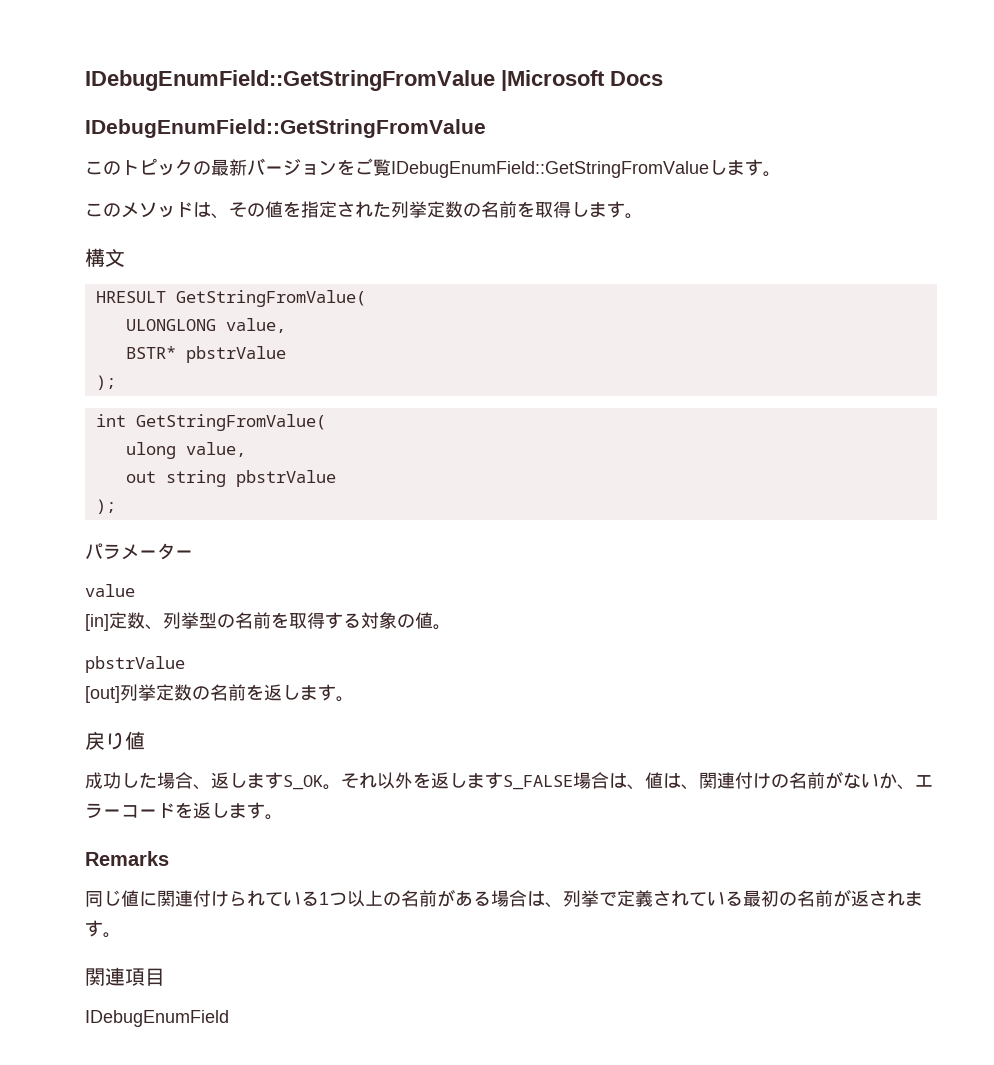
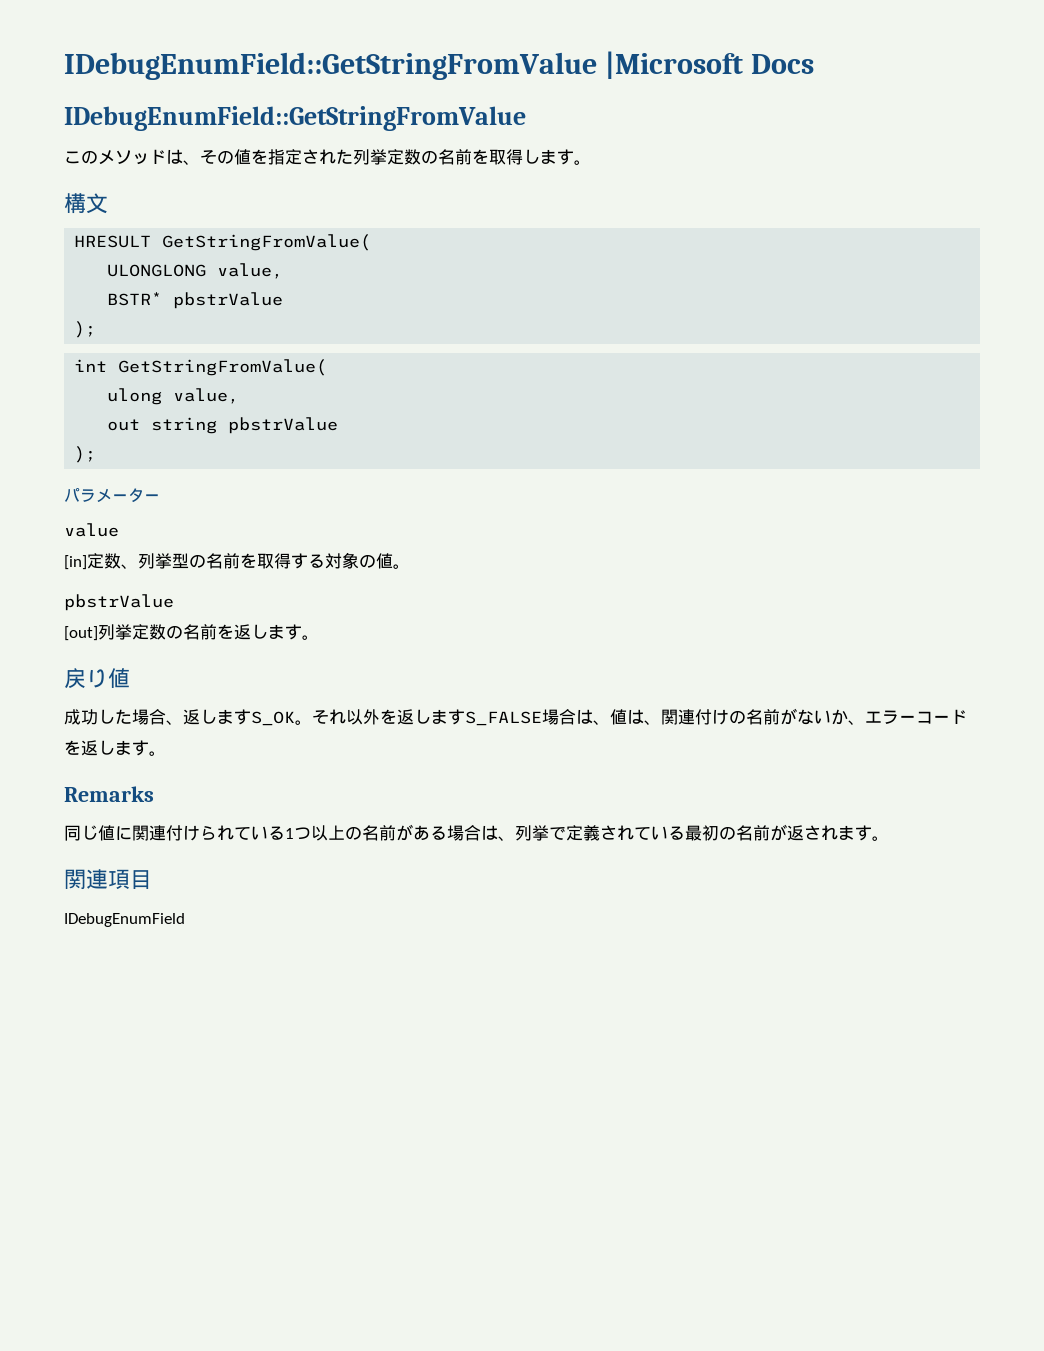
- このトピックの最新バージョンをご覧IDebugEnumField::GetStringFromValueします。

